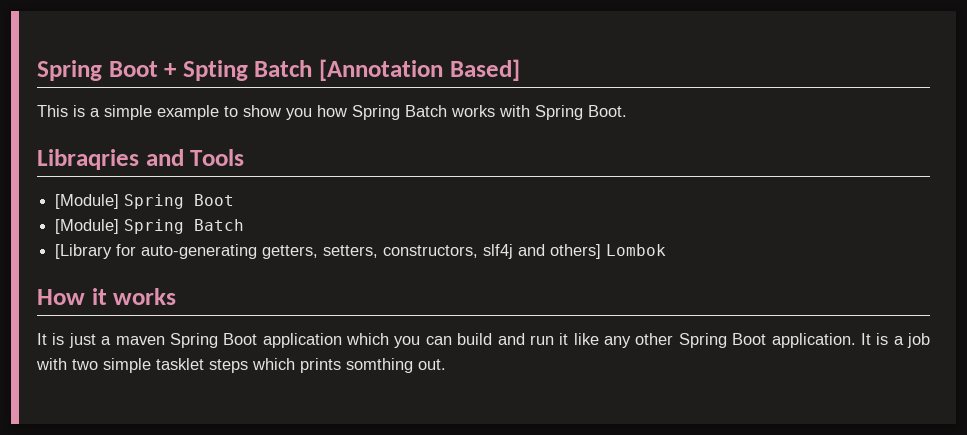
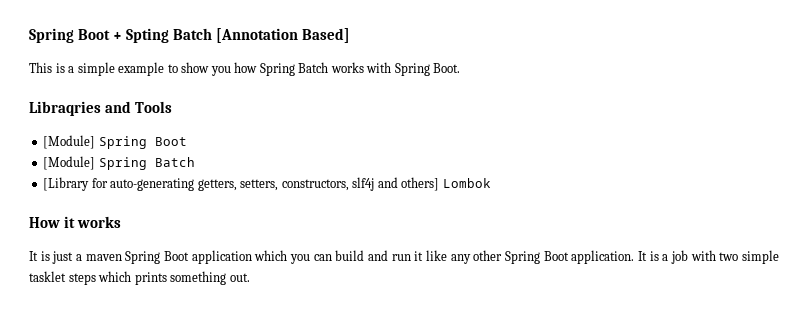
- It is a job with two simple tasklet steps which prints somthing out.
+ It is a job with two simple tasklet steps which prints something out.

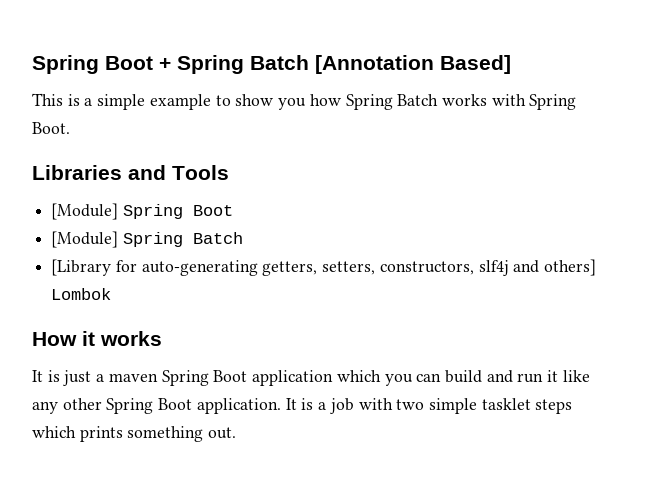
- Spring Boot + Spting Batch [Annotation Based]
+ Spring Boot + Spring Batch [Annotation Based]
- Libraqries and Tools
+ Libraries and Tools

